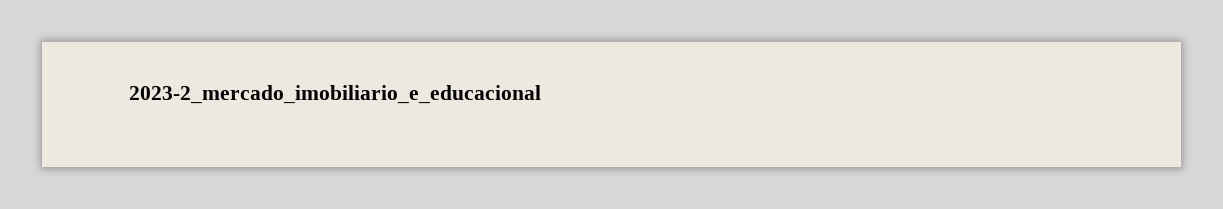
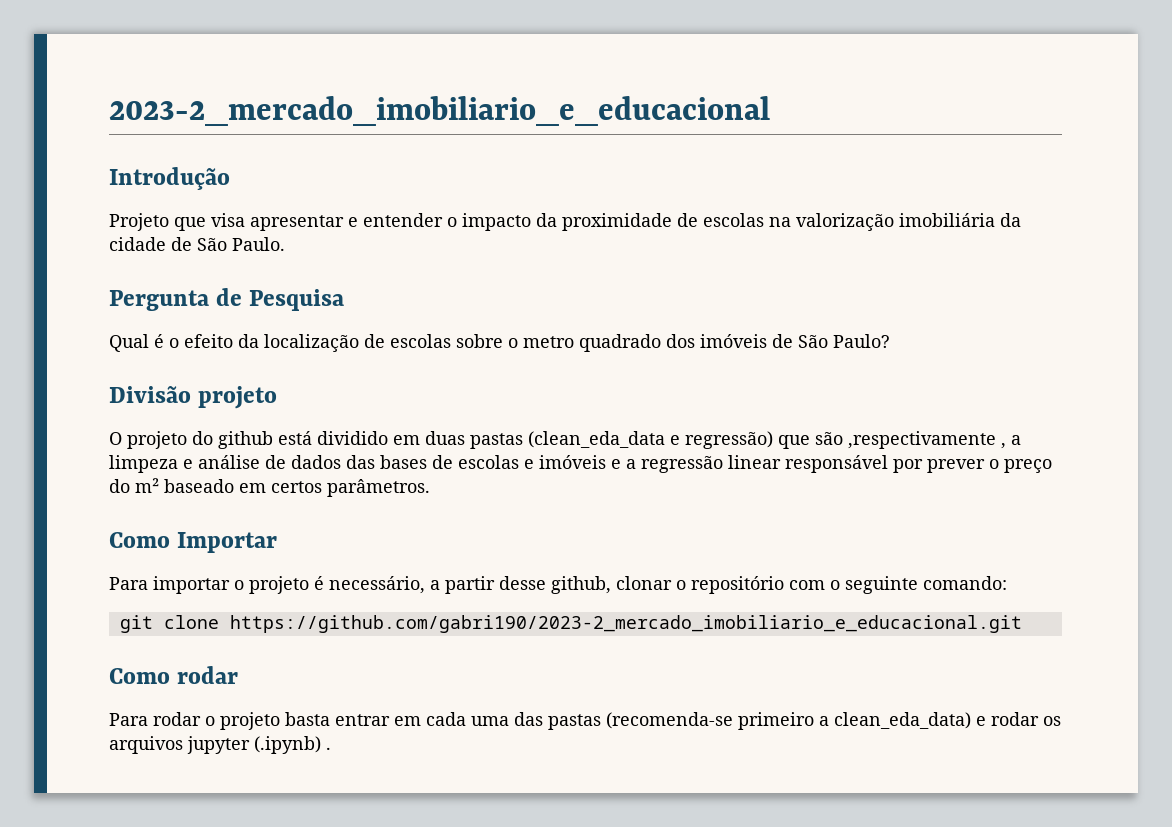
+ Introdução
+ Projeto que visa apresentar e entender o impacto da proximidade de escolas na valorização imobiliária da cidade de São Paulo.
+ Pergunta de Pesquisa
+ Qual é o efeito da localização de escolas sobre o metro quadrado dos imóveis de São Paulo?
+ Divisão projeto
+ O projeto do github está dividido em duas pastas (clean_eda_data e regressão) que são ,respectivamente , a limpeza e análise de dados das bases de escolas e imóveis e a regressão linear responsável por prever o preço do m² baseado em certos parâmetros.
+ Como Importar
+ Para importar o projeto é necessário, a partir desse github, clonar o repositório com o seguinte comando:
+ git clone https://github.com/gabri190/2023-2_mercado_imobiliario_e_educacional.git
+ Como rodar
+ Para rodar o projeto basta entrar em cada uma das pastas (recomenda-se primeiro a clean_eda_data) e rodar os arquivos jupyter (.ipynb) .

